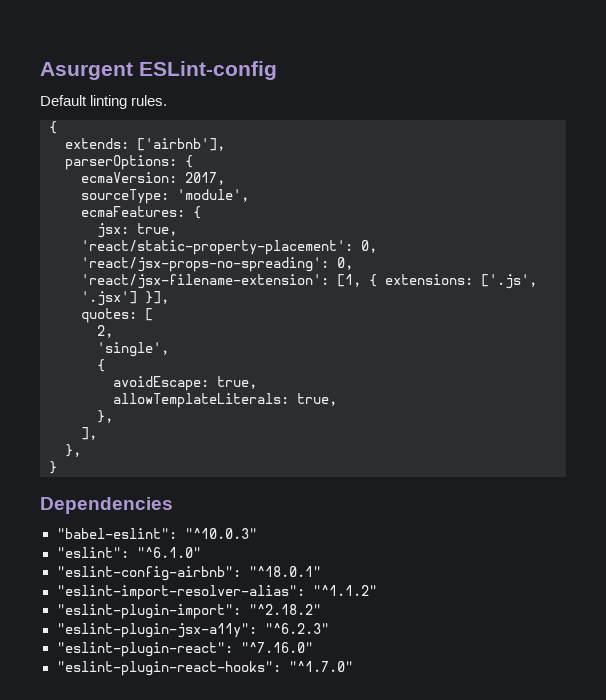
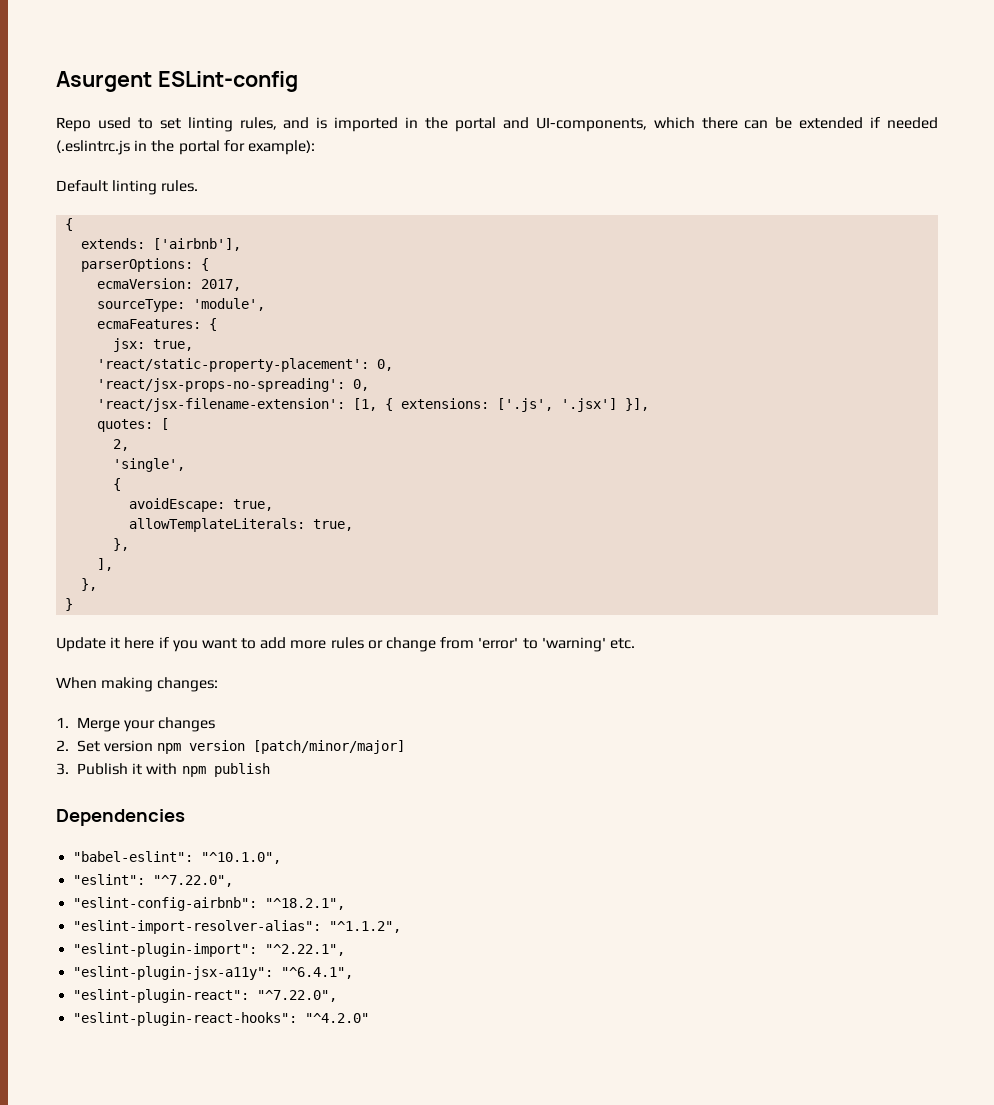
+ Repo used to set linting rules, and is imported in the portal and UI-components, which there can be extended if needed (.eslintrc.js in the portal for example):
+ Update it here if you want to add more rules or change from 'error' to 'warning' etc.
+ When making changes:
+ 1. Merge your changes
+ 2. Set version npm version [patch/minor/major]
+ 3. Publish it with npm publish
- "babel-eslint": "^10.0.3"
+ "babel-eslint": "^10.1.0",
- "eslint": "^6.1.0"
+ "eslint": "^7.22.0",
- "eslint-config-airbnb": "^18.0.1"
+ "eslint-config-airbnb": "^18.2.1",
- "eslint-import-resolver-alias": "^1.1.2"
+ "eslint-import-resolver-alias": "^1.1.2",
- "eslint-plugin-import": "^2.18.2"
+ "eslint-plugin-import": "^2.22.1",
- "eslint-plugin-jsx-a11y": "^6.2.3"
+ "eslint-plugin-jsx-a11y": "^6.4.1",
- "eslint-plugin-react": "^7.16.0"
+ "eslint-plugin-react": "^7.22.0",
- "eslint-plugin-react-hooks": "^1.7.0"
+ "eslint-plugin-react-hooks": "^4.2.0"

